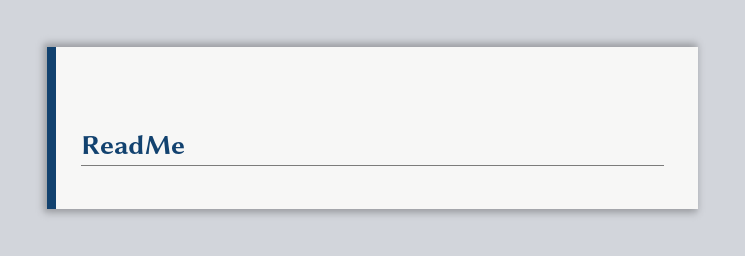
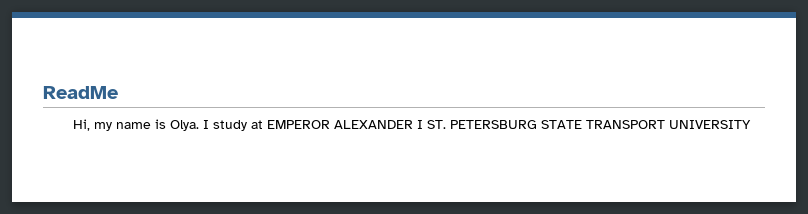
+ Hi, my name is Olya. I study at EMPEROR ALEXANDER I ST. PETERSBURG STATE TRANSPORT UNIVERSITY

